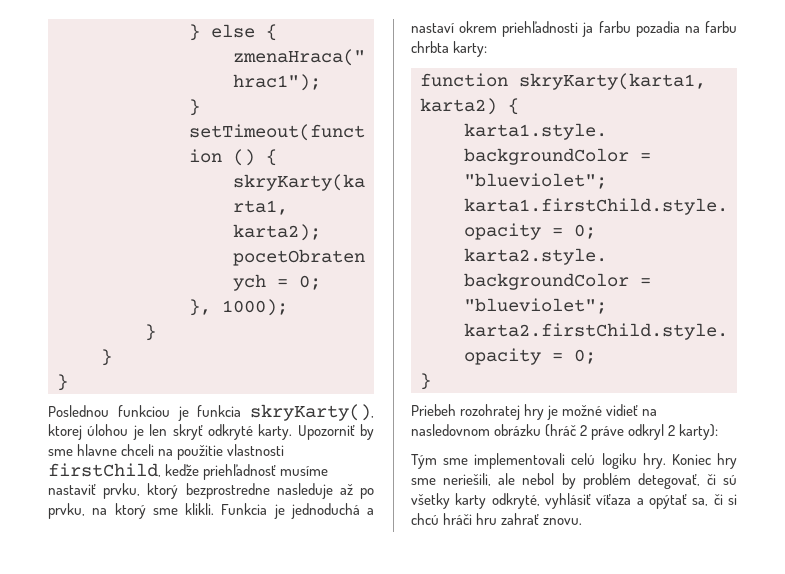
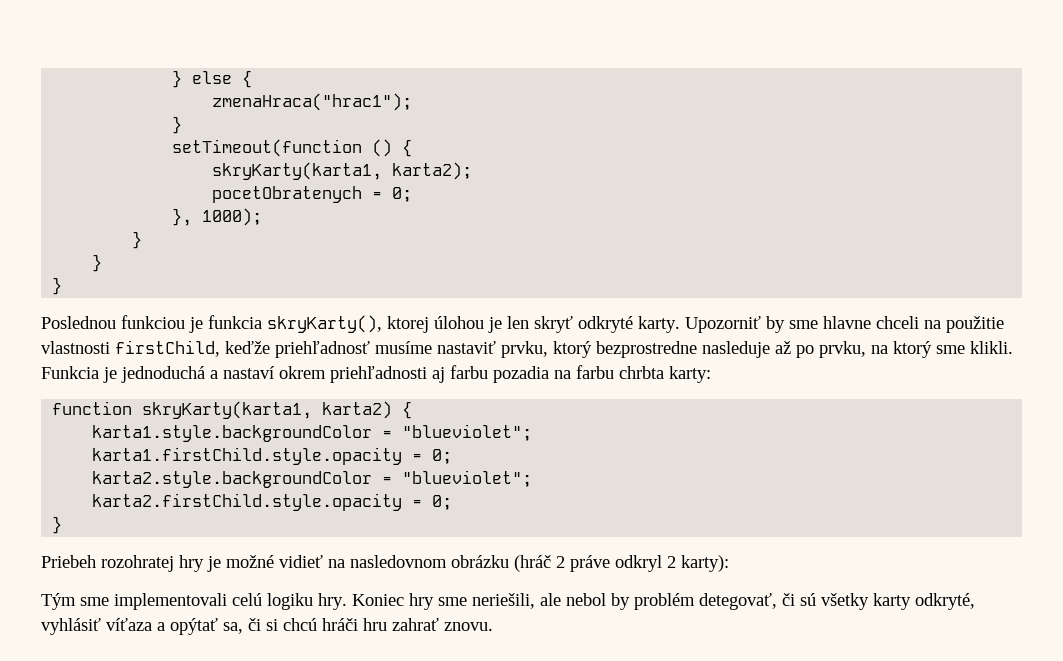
- Funkcia je jednoduchá a nastaví okrem priehľadnosti ja farbu pozadia na farbu chrbta karty:
+ Funkcia je jednoduchá a nastaví okrem priehľadnosti aj farbu pozadia na farbu chrbta karty:

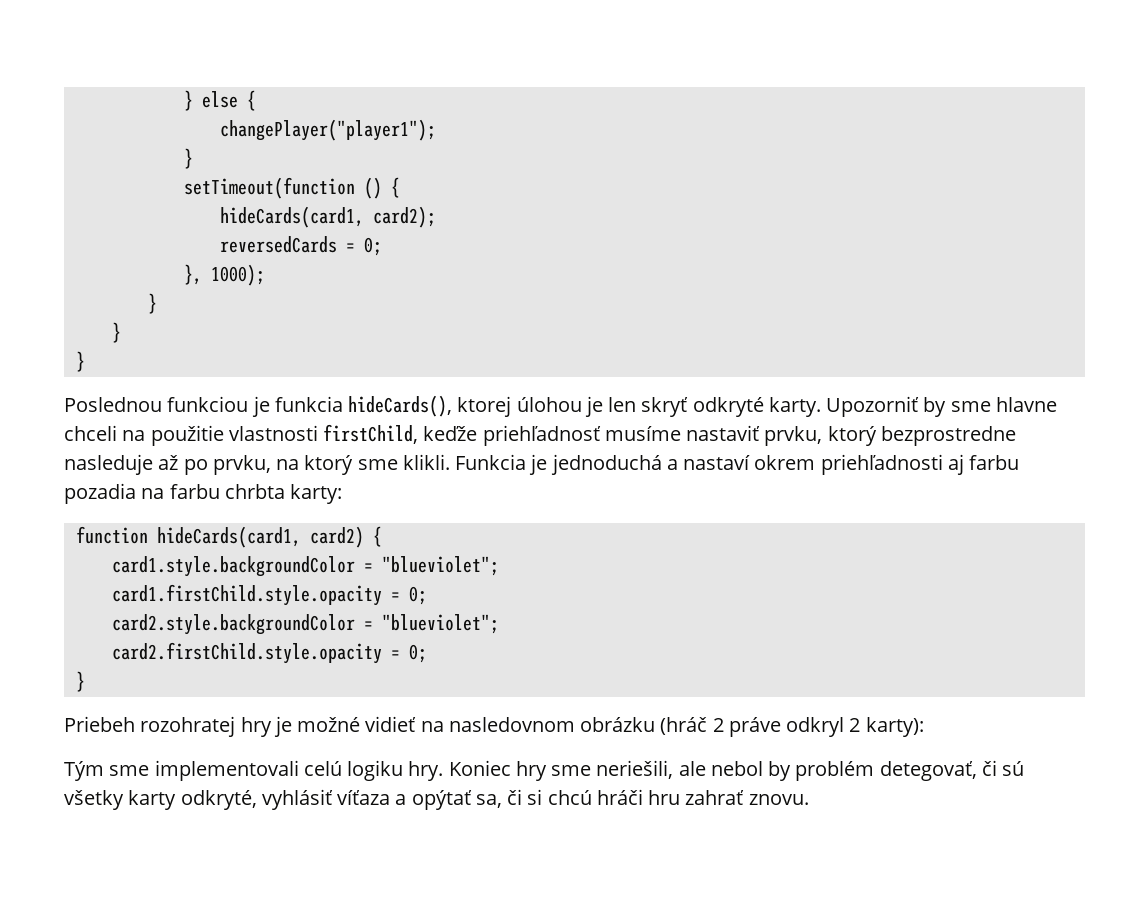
- zmenaHraca("hrac1");
+ changePlayer("player1");
- skryKarty(karta1, karta2);
- pocetObratenych = 0;
+ hideCards(card1, card2);
+ reversedCards = 0;
- Poslednou funkciou je funkcia skryKarty(), ktorej úlohou je len skryť odkryté karty.
+ Poslednou funkciou je funkcia hideCards(), ktorej úlohou je len skryť odkryté karty.
- function skryKarty(karta1, karta2) {
- karta1.style.backgroundColor = "blueviolet";
- karta1.firstChild.style.opacity = 0;
- karta2.style.backgroundColor = "blueviolet";
- karta2.firstChild.style.opacity = 0;
+ function hideCards(card1, card2) {
+ card1.style.backgroundColor = "blueviolet";
+ card1.firstChild.style.opacity = 0;
+ card2.style.backgroundColor = "blueviolet";
+ card2.firstChild.style.opacity = 0;

